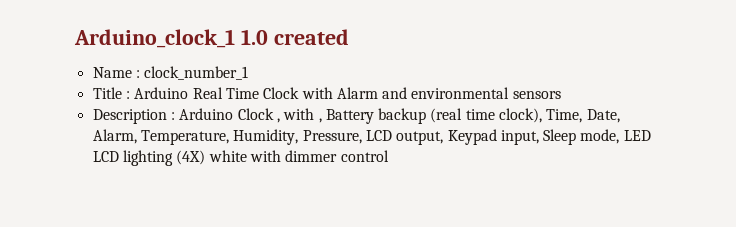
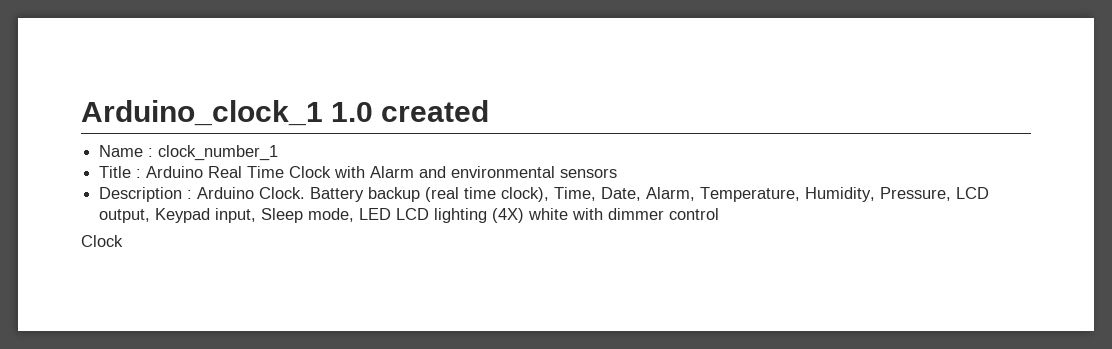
- Description : Arduino Clock , with , Battery backup (real time clock), Time, Date, Alarm, Temperature, Humidity, Pressure, LCD output, Keypad input, Sleep mode, LED LCD lighting (4X) white with dimmer control
+ Description : Arduino Clock. Battery backup (real time clock), Time, Date, Alarm, Temperature, Humidity, Pressure, LCD output, Keypad input, Sleep mode, LED LCD lighting (4X) white with dimmer control
+ Clock

